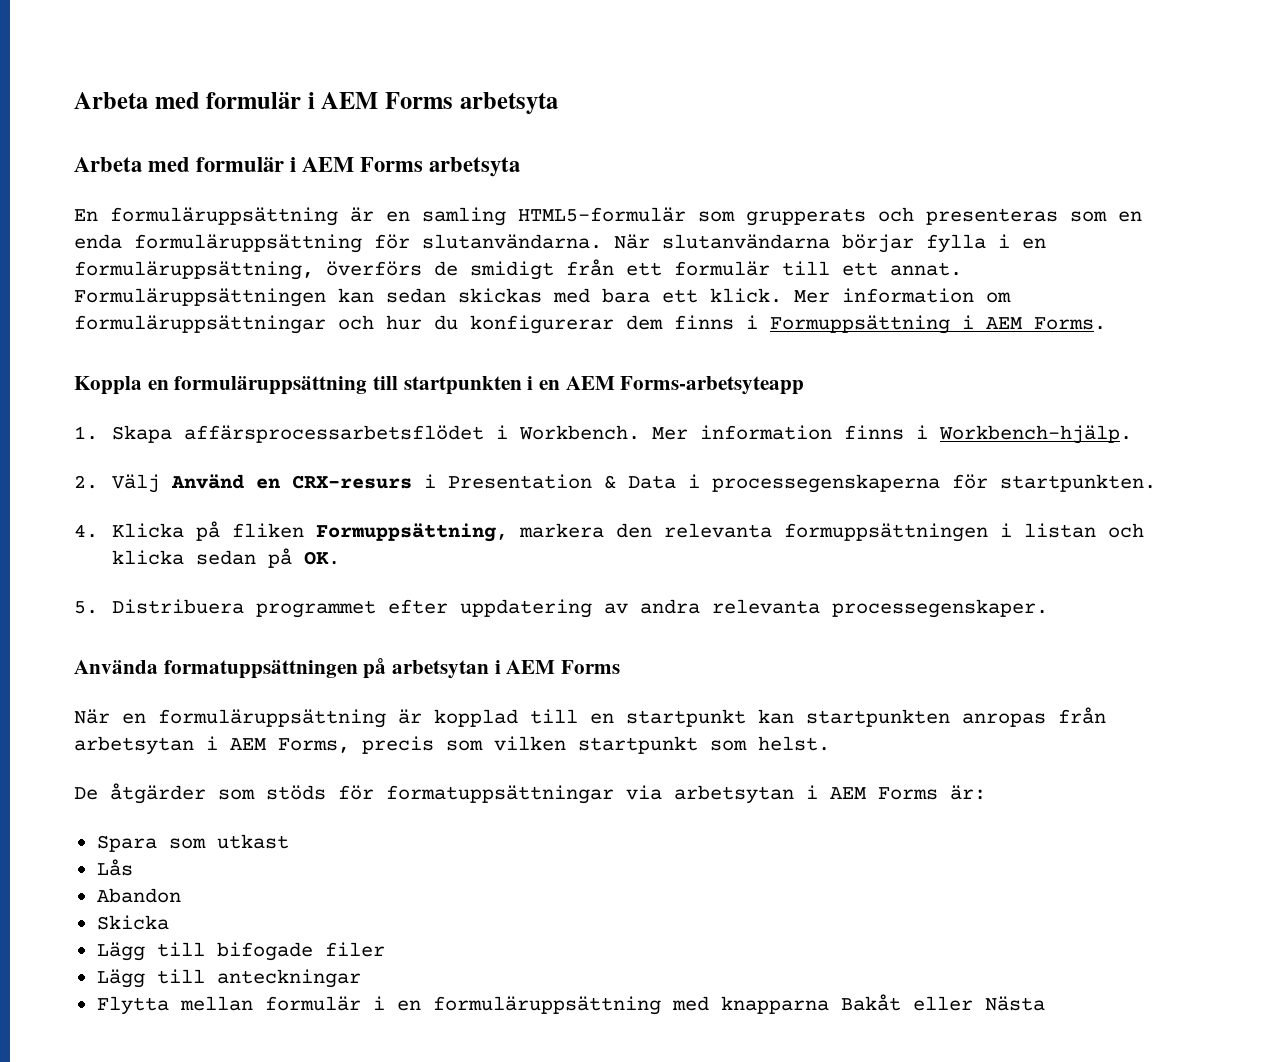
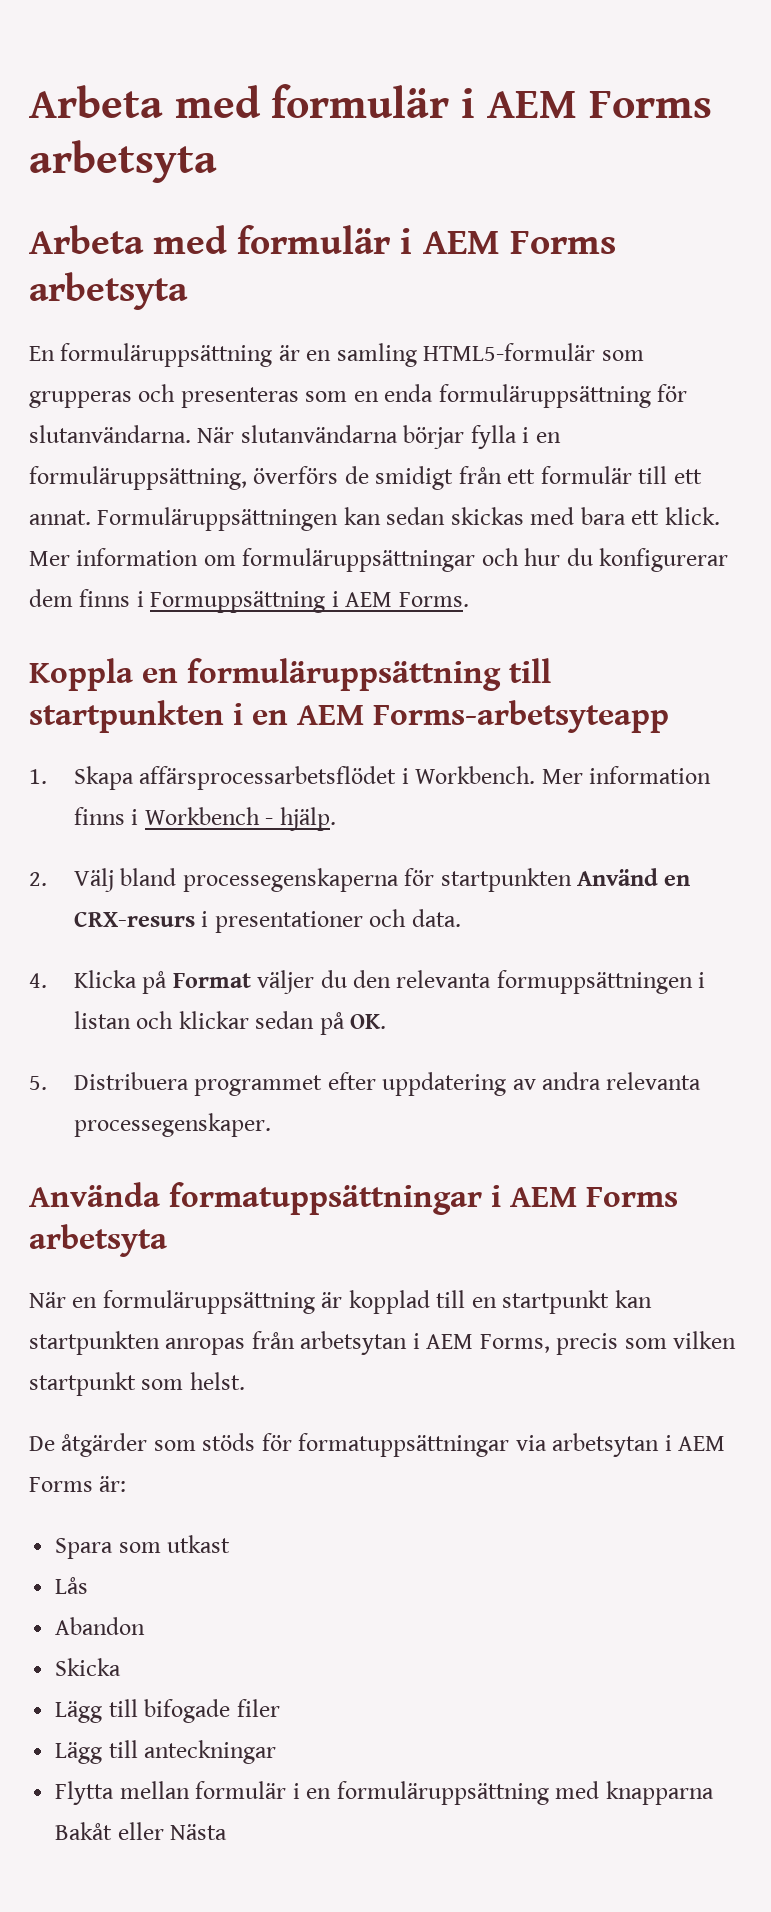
- En formuläruppsättning är en samling HTML5-formulär som grupperats och presenteras som en enda formuläruppsättning för slutanvändarna.
+ En formuläruppsättning är en samling HTML5-formulär som grupperas och presenteras som en enda formuläruppsättning för slutanvändarna.
- Mer information finns i Workbench-hjälp.
+ Mer information finns i Workbench - hjälp.
- 2. Välj Använd en CRX-resurs i Presentation & Data i processegenskaperna för startpunkten.
+ 2. Välj bland processegenskaperna för startpunkten Använd en CRX-resurs i presentationer och data.
- 4. Klicka på fliken Formuppsättning, markera den relevanta formuppsättningen i listan och klicka sedan på OK.
+ 4. Klicka på Format väljer du den relevanta formuppsättningen i listan och klickar sedan på OK.
- Använda formatuppsättningen på arbetsytan i AEM Forms
+ Använda formatuppsättningar i AEM Forms arbetsyta

